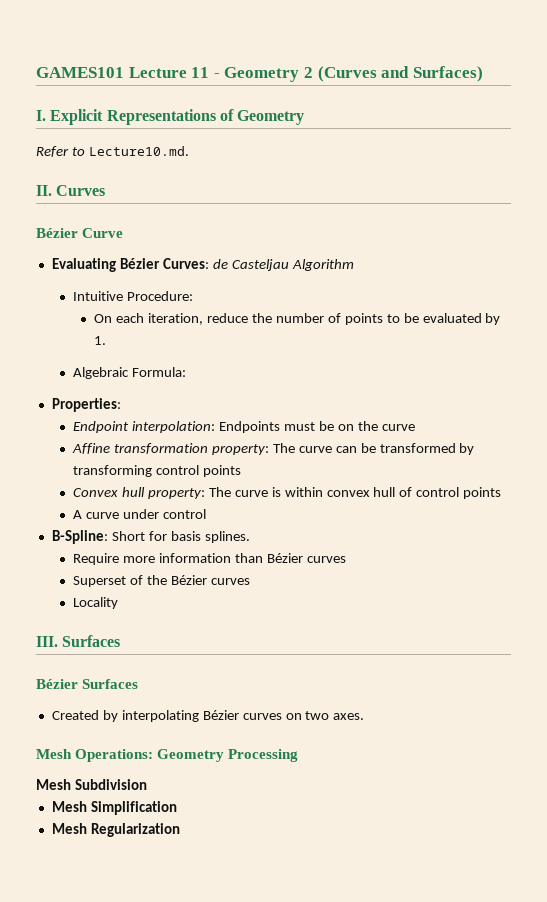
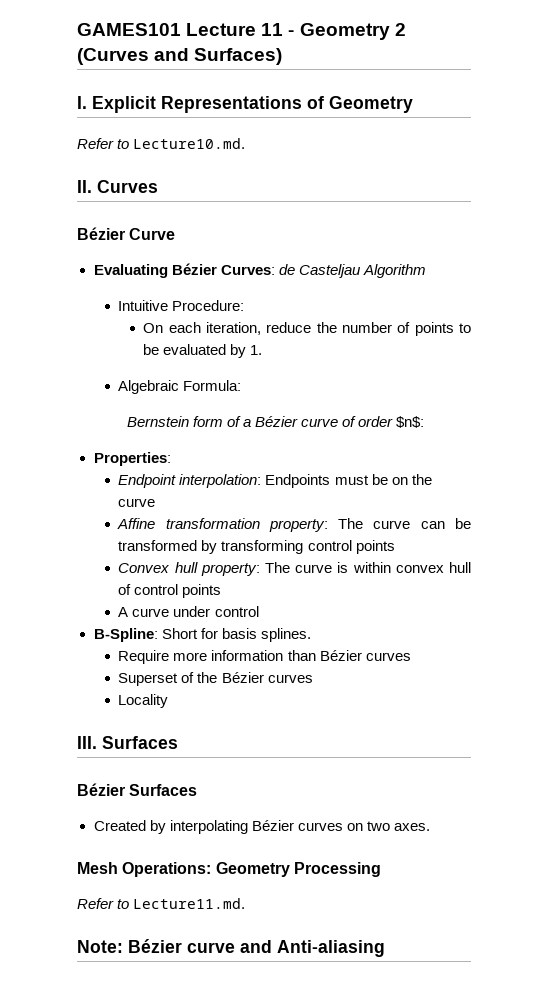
+ Bernstein form of a Bézier curve of order $n$:
- Mesh Subdivision
- Mesh Simplification
- Mesh Regularization
+ Refer to Lecture11.md.
+ Note: Bézier curve and Anti-aliasing

